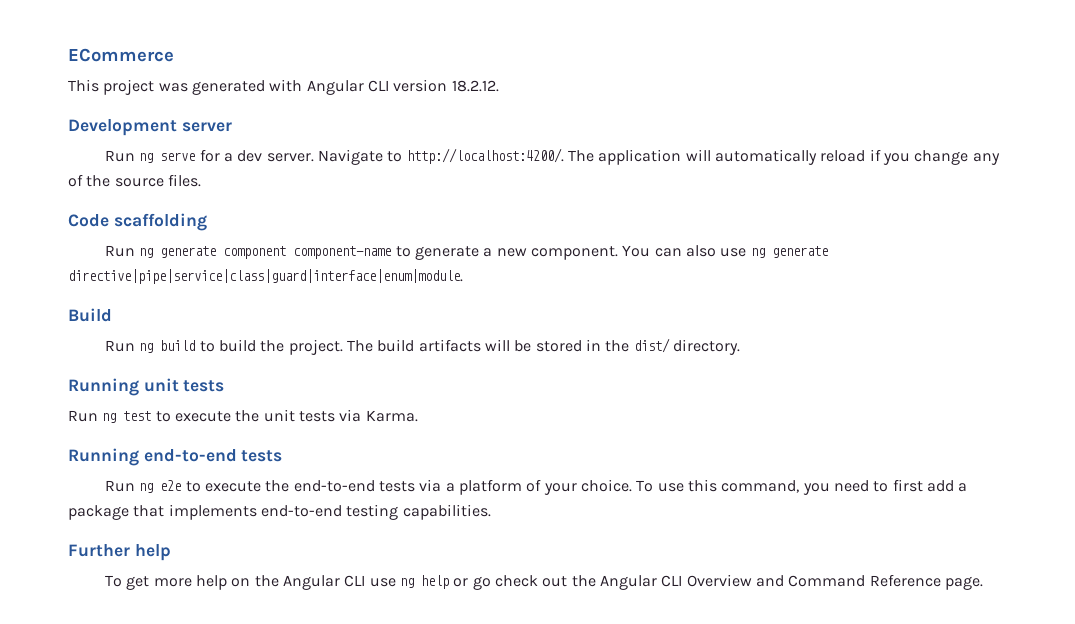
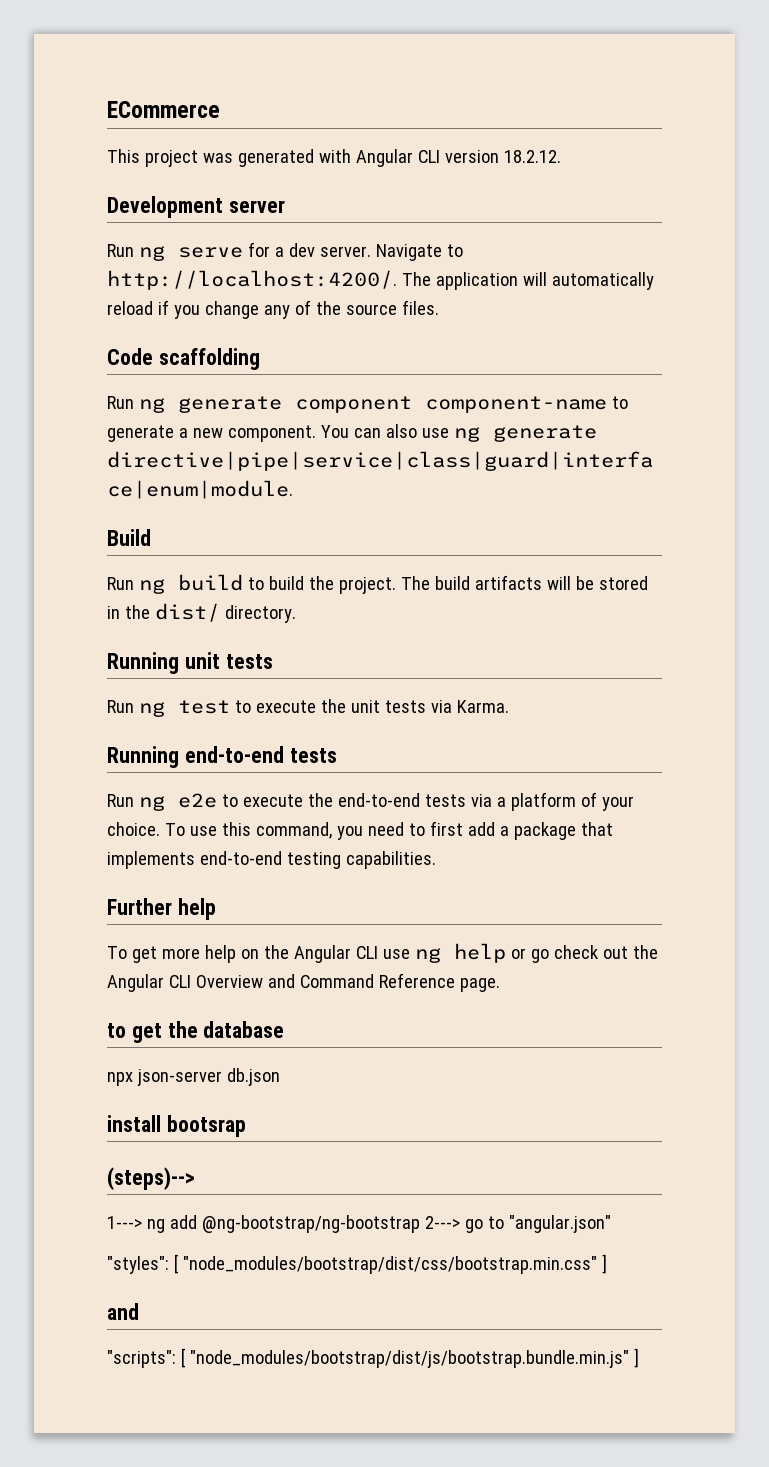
+ to get the database
+ npx json-server db.json
+ install bootsrap
+ (steps)-->
+ 1---> ng add @ng-bootstrap/ng-bootstrap 2---> go to "angular.json"
+ "styles": [ "node_modules/bootstrap/dist/css/bootstrap.min.css" ]
+ and
+ "scripts": [ "node_modules/bootstrap/dist/js/bootstrap.bundle.min.js" ]

